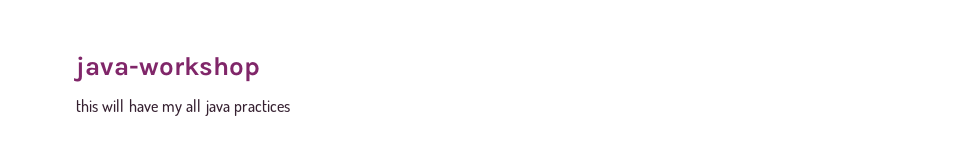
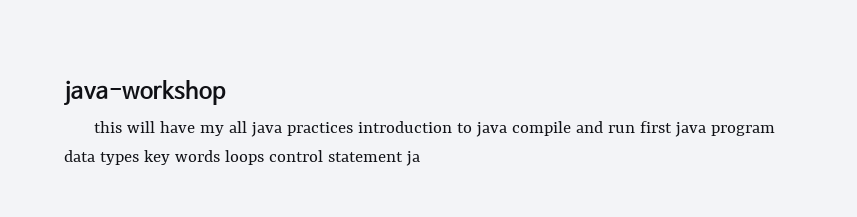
- this will have my all java practices
+ this will have my all java practices introduction to java compile and run first java program data types key words loops control statement ja

